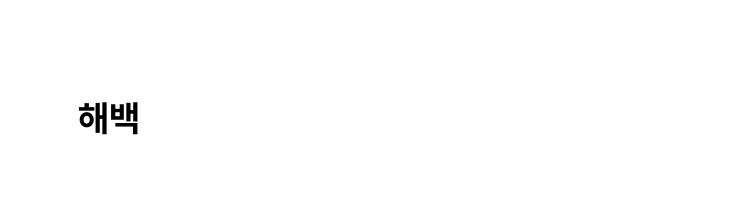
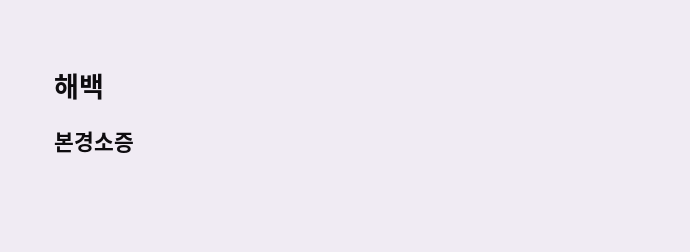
+ 본경소증

